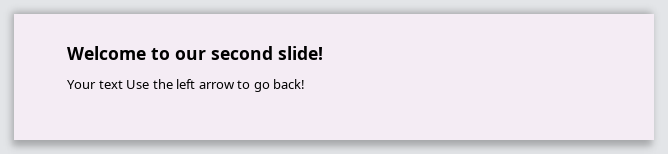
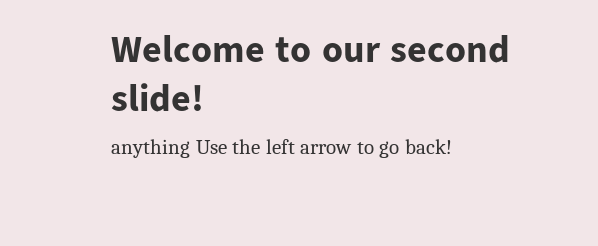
- Your text Use the left arrow to go back!
+ anything Use the left arrow to go back!

